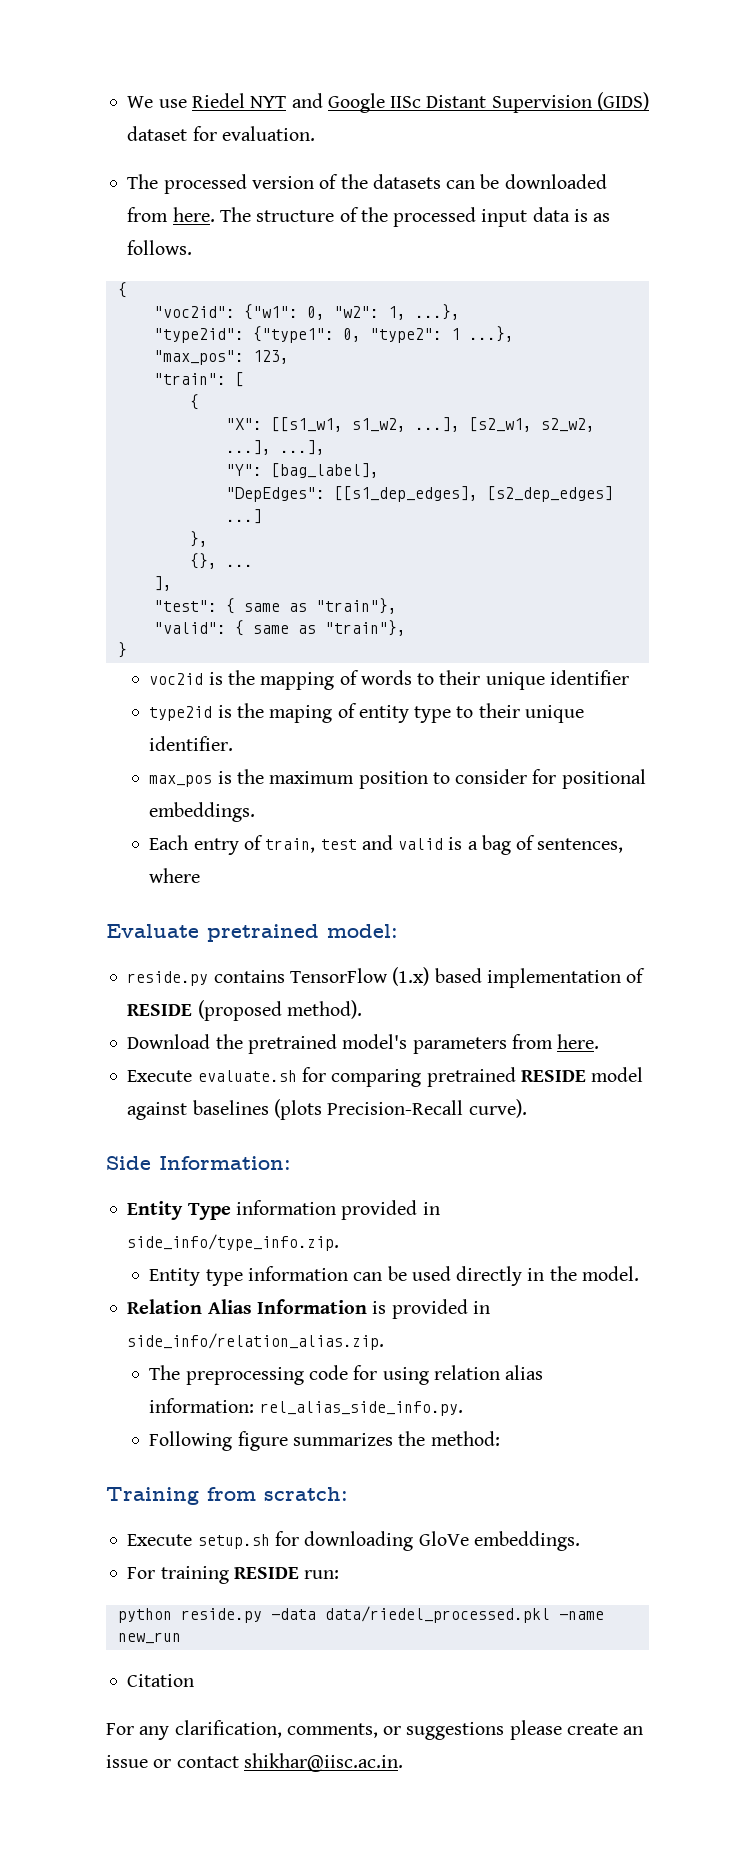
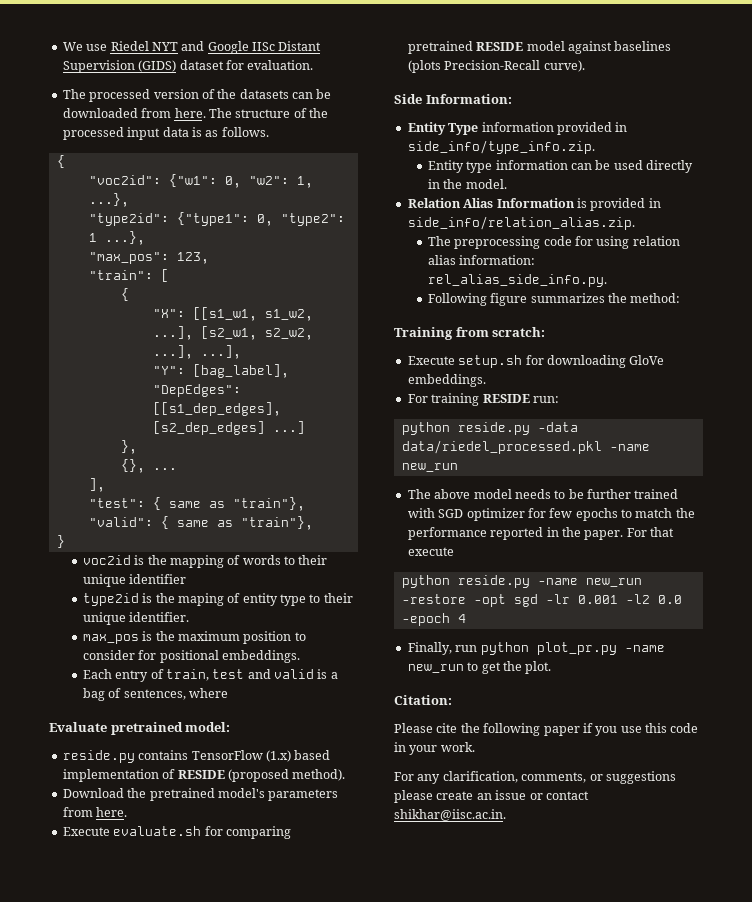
- Citation
+ The above model needs to be further trained with SGD optimizer for few epochs to match the performance reported in the paper. For that execute
+ python reside.py -name new_run -restore -opt sgd -lr 0.001 -l2 0.0 -epoch 4
+ Finally, run python plot_pr.py -name new_run to get the plot.
+ Citation:
+ Please cite the following paper if you use this code in your work.

